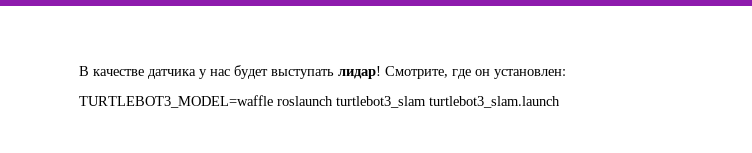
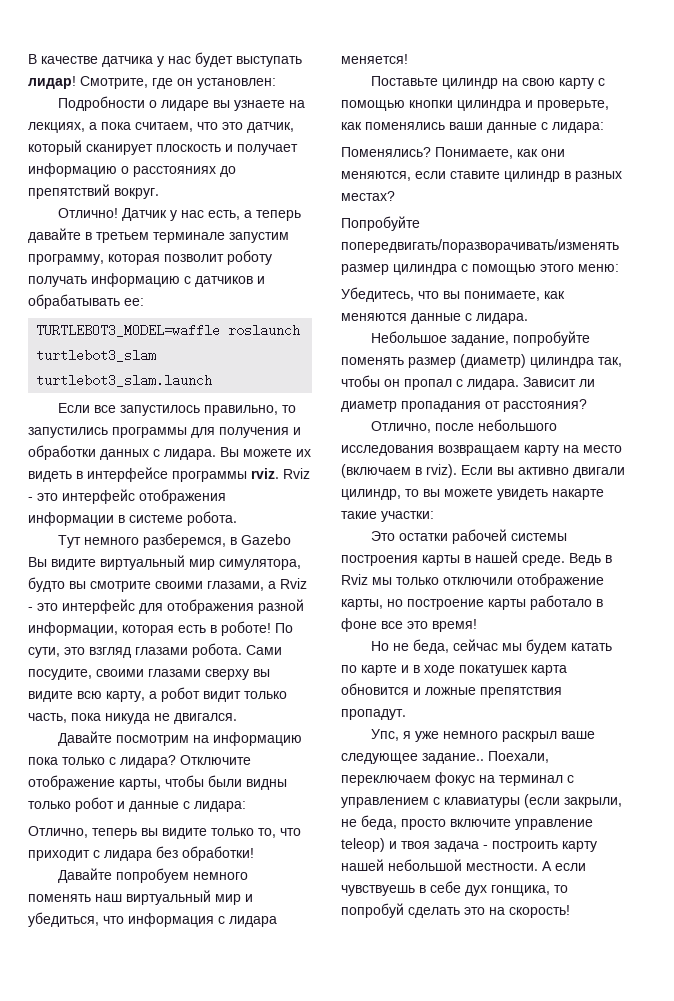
+ Подробности о лидаре вы узнаете на лекциях, а пока считаем, что это датчик, который сканирует плоскость и получает информацию о расстояниях до препятствий вокруг.
+ Отлично! Датчик у нас есть, а теперь давайте в третьем терминале запустим программу, которая позволит роботу получать информацию с датчиков и обрабатывать ее:
  TURTLEBOT3_MODEL=waffle roslaunch turtlebot3_slam turtlebot3_slam.launch
+ Если все запустилось правильно, то запустились программы для получения и обработки данных с лидара. Вы можете их видеть в интерфейсе программы rviz. Rviz - это интерфейс отображения информации в системе робота.
+ Тут немного разберемся, в Gazebo Вы видите виртуальный мир симулятора, будто вы смотрите своими глазами, а Rviz - это интерфейс для отображения разной информации, которая есть в роботе! По сути, это взгляд глазами робота. Сами посудите, своими глазами сверху вы видите всю карту, а робот видит только часть, пока никуда не двигался.
+ Давайте посмотрим на информацию пока только с лидара? Отключите отображение карты, чтобы были видны только робот и данные с лидара:
+ Отлично, теперь вы видите только то, что приходит с лидара без обработки!
+ Давайте попробуем немного поменять наш виртуальный мир и убедиться, что информация с лидара меняется!
+ Поставьте цилиндр на свою карту с помощью кнопки цилиндра и проверьте, как поменялись ваши данные с лидара:
+ Поменялись? Понимаете, как они меняются, если ставите цилиндр в разных местах?
+ Попробуйте попередвигать/поразворачивать/изменять размер цилиндра с помощью этого меню:
+ Убедитесь, что вы понимаете, как меняются данные с лидара.
+ Небольшое задание, попробуйте поменять размер (диаметр) цилиндра так, чтобы он пропал с лидара. Зависит ли диаметр пропадания от расстояния?
+ Отлично, после небольшого исследования возвращаем карту на место (включаем в rviz). Если вы активно двигали цилиндр, то вы можете увидеть накарте такие участки:
+ Это остатки рабочей системы построения карты в нашей среде. Ведь в Rviz мы только отключили отображение карты, но построение карты работало в фоне все это время!
+ Но не беда, сейчас мы будем катать по карте и в ходе покатушек карта обновится и ложные препятствия пропадут.
+ Упс, я уже немного раскрыл ваше следующее задание.. Поехали, переключаем фокус на терминал с управлением с клавиатуры (если закрыли, не беда, просто включите управление teleop) и твоя задача - построить карту нашей небольшой местности. А если чувствуешь в себе дух гонщика, то попробуй сделать это на скорость!

